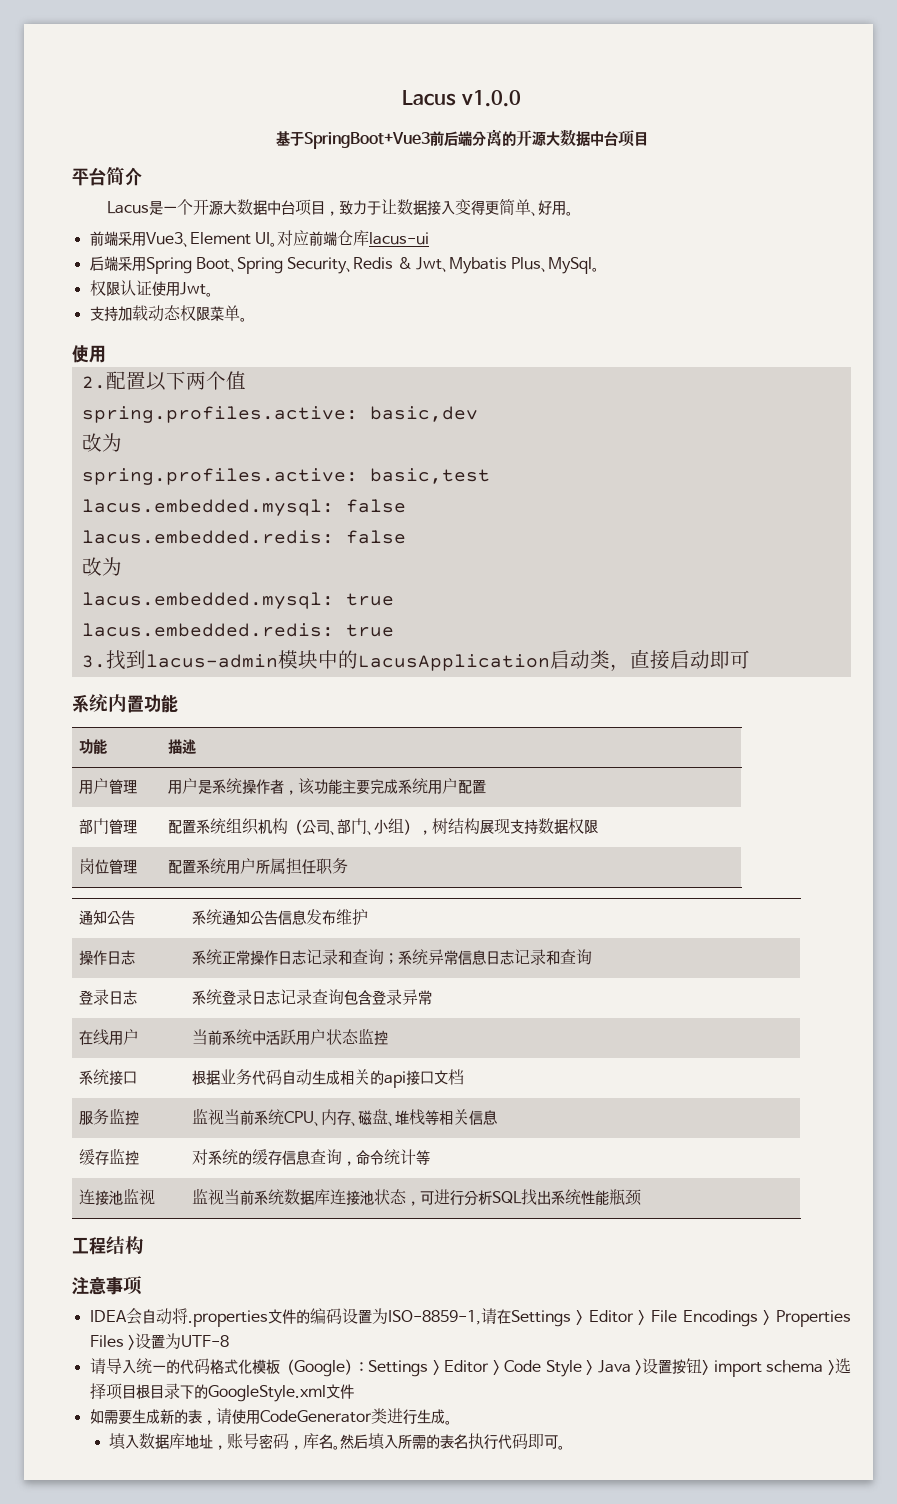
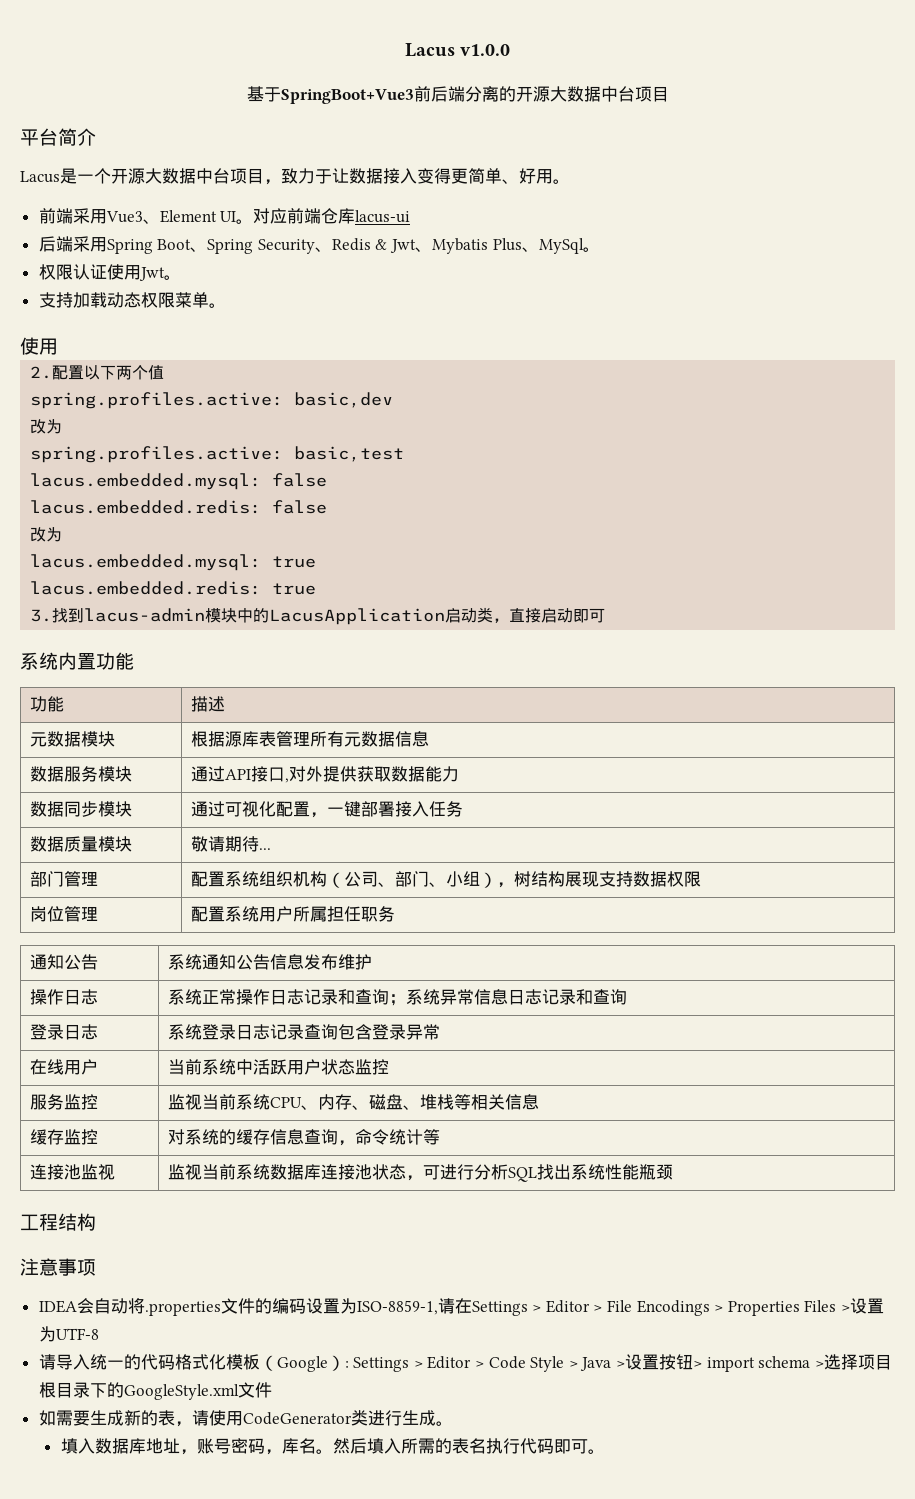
- 用户管理 | 用户是系统操作者，该功能主要完成系统用户配置
+ 元数据模块 | 根据源库表管理所有元数据信息
+ 数据服务模块 | 通过API接口,对外提供获取数据能力
+ 数据同步模块 | 通过可视化配置，一键部署接入任务
+ 数据质量模块 | 敬请期待...
- 系统接口 | 根据业务代码自动生成相关的api接口文档

